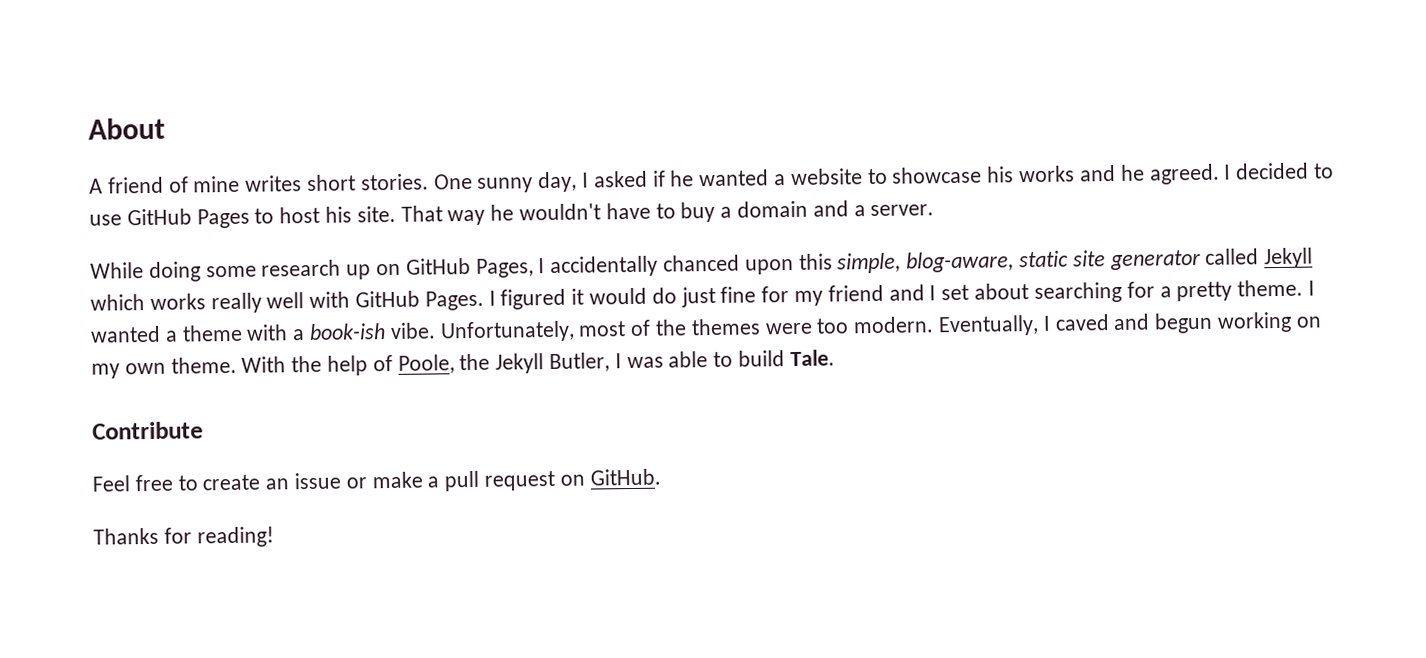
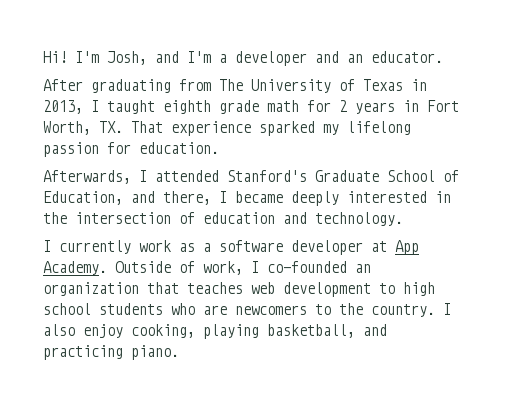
- About
- A friend of mine writes short stories. One sunny day, I asked if he wanted a website to showcase his works and he agreed. I decided to use GitHub Pages to host his site. That way he wouldn't have to buy a domain and a server.
- While doing some research up on GitHub Pages, I accidentally chanced upon this simple, blog-aware, static site generator called Jekyll which works really well with GitHub Pages. I figured it would do just fine for my friend and I set about searching for a pretty theme. I wanted a theme with a book-ish vibe. Unfortunately, most of the themes were too modern. Eventually, I caved and begun working on my own theme. With the help of Poole, the Jekyll Butler, I was able to build Tale.
- Contribute
- Feel free to create an issue or make a pull request on GitHub.
- Thanks for reading!
+ Hi! I'm Josh, and I'm a developer and an educator.
+ After graduating from The University of Texas in 2013, I taught eighth grade math for 2 years in Fort Worth, TX. That experience sparked my lifelong passion for education.
+ Afterwards, I attended Stanford's Graduate School of Education, and there, I became deeply interested in the intersection of education and technology.
+ I currently work as a software developer at App Academy. Outside of work, I co-founded an organization that teaches web development to high school students who are newcomers to the country. I also enjoy cooking, playing basketball, and practicing piano.

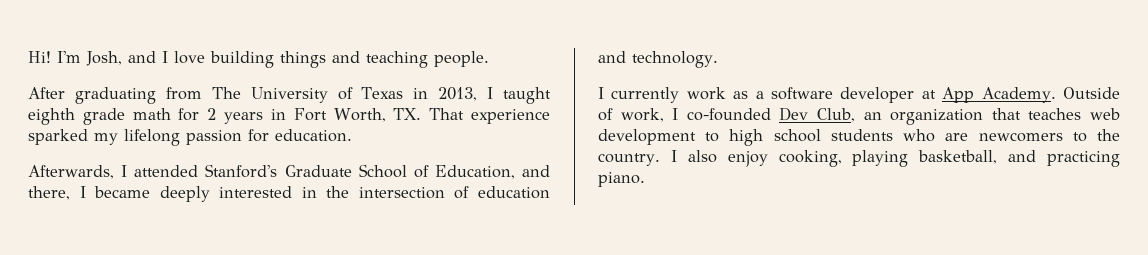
- I'm Josh, and I'm a developer and an educator.
+ I'm Josh, and I love building things and teaching people.
- Outside of work, I co-founded an organization that teaches web development to high school students who are newcomers to the country.
+ Outside of work, I co-founded Dev Club, an organization that teaches web development to high school students who are newcomers to the country.

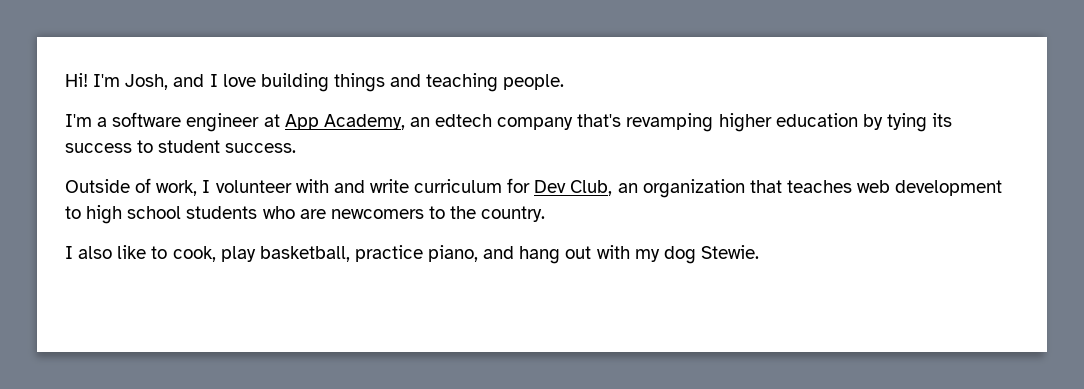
- After graduating from The University of Texas in 2013, I taught eighth grade math for 2 years in Fort Worth, TX. That experience sparked my lifelong passion for education.
- Afterwards, I attended Stanford's Graduate School of Education, and there, I became deeply interested in the intersection of education and technology.
- I currently work as a software developer at App Academy. Outside of work, I co-founded Dev Club, an organization that teaches web development to high school students who are newcomers to the country. I also enjoy cooking, playing basketball, and practicing piano.
+ I'm a software engineer at App Academy, an edtech company that's revamping higher education by tying its success to student success.
+ Outside of work, I volunteer with and write curriculum for Dev Club, an organization that teaches web development to high school students who are newcomers to the country.
+ I also like to cook, play basketball, practice piano, and hang out with my dog Stewie.

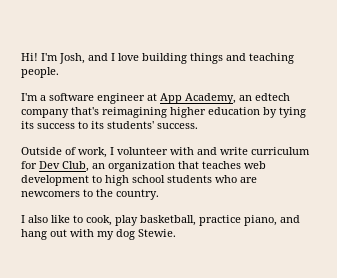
- I'm a software engineer at App Academy, an edtech company that's revamping higher education by tying its success to student success.
+ I'm a software engineer at App Academy, an edtech company that's reimagining higher education by tying its success to its students' success.

